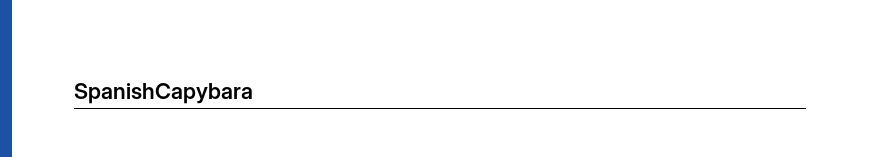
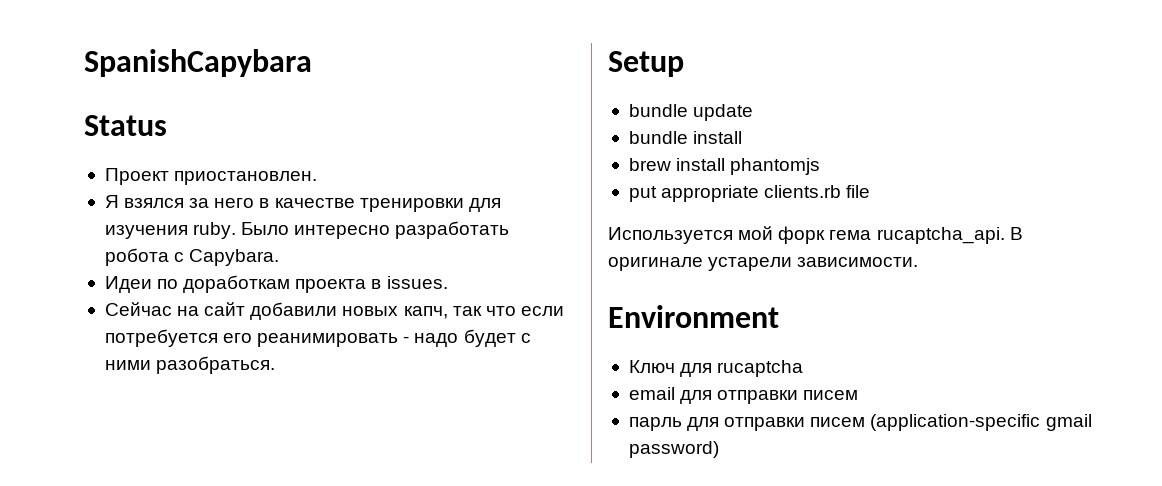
+ Status
+ Проект приостановлен.
+ Я взялся за него в качестве тренировки для изучения ruby. Было интересно разработать робота с Capybara.
+ Идеи по доработкам проекта в issues.
+ Сейчас на сайт добавили новых капч, так что если потребуется его реанимировать - надо будет с ними разобраться.
+ Setup
+ bundle update
+ bundle install
+ brew install phantomjs
+ put appropriate clients.rb file
+ Используется мой форк гема rucaptcha_api. В оригинале устарели зависимости.
+ Environment
+ Ключ для rucaptcha
+ email для отправки писем
+ парль для отправки писем (application-specific gmail password)

